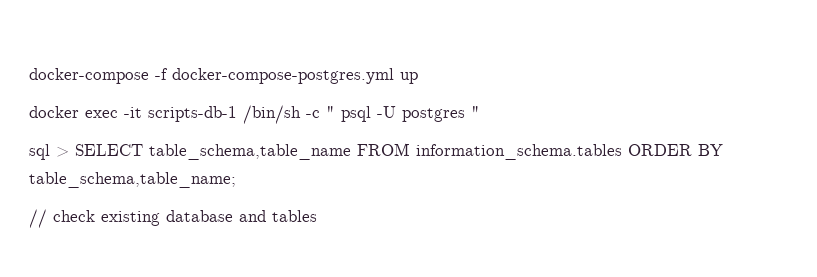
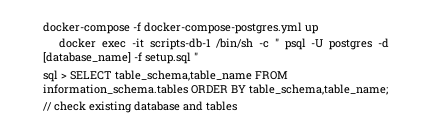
- docker exec -it scripts-db-1 /bin/sh -c " psql -U postgres "
+ docker exec -it scripts-db-1 /bin/sh -c " psql -U postgres -d [database_name] -f setup.sql "

